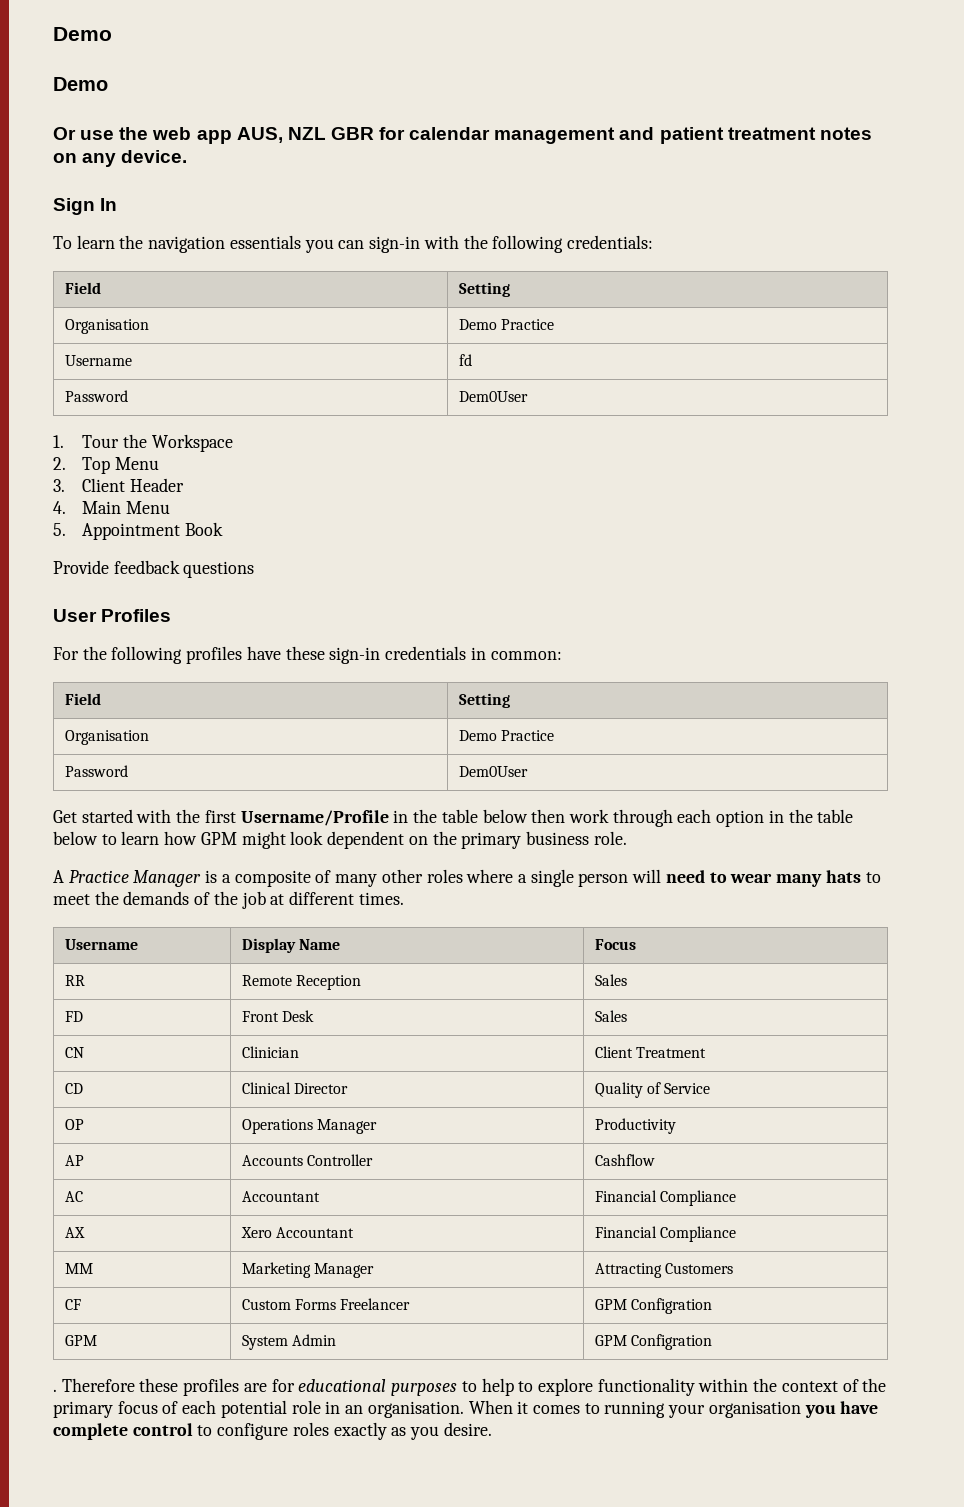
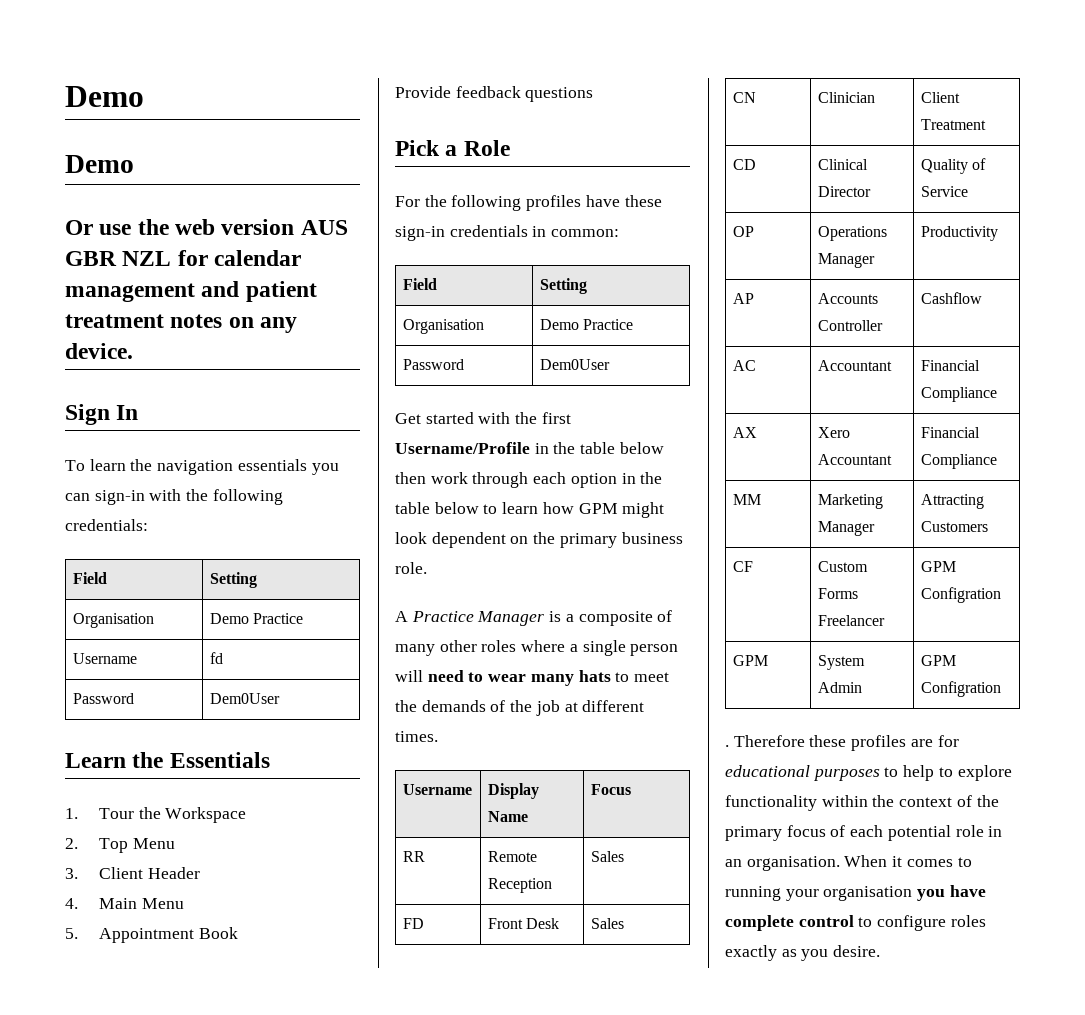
- Or use the web app AUS, NZL GBR for calendar management and patient treatment notes on any device.
+ Or use the web version AUS GBR NZL for calendar management and patient treatment notes on any device.
+ Learn the Essentials
- User Profiles
+ Pick a Role

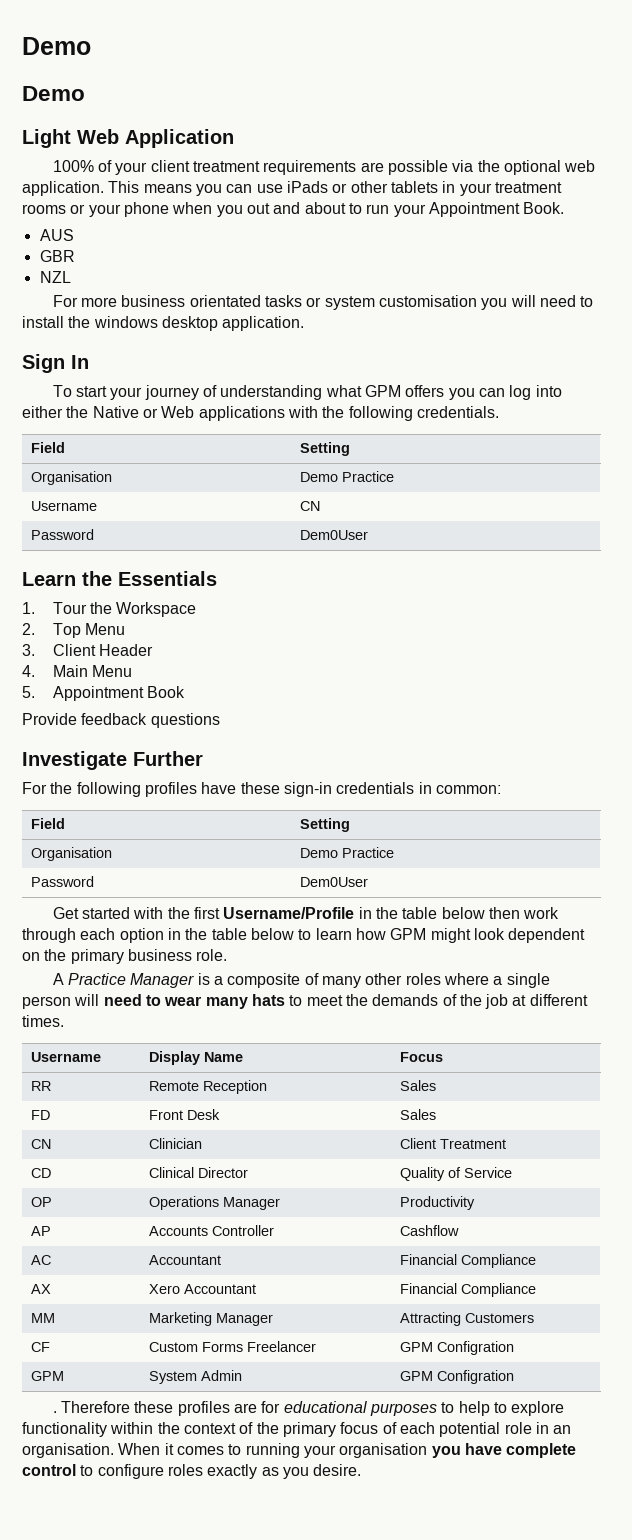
- Or use the web version AUS GBR NZL for calendar management and patient treatment notes on any device.
+ Light Web Application
+ 100% of your client treatment requirements are possible via the optional web application. This means you can use iPads or other tablets in your treatment rooms or your phone when you out and about to run your Appointment Book.
+ AUS
+ GBR
+ NZL
+ For more business orientated tasks or system customisation you will need to install the windows desktop application.
  Sign In
- To learn the navigation essentials you can sign-in with the following credentials:
+ To start your journey of understanding what GPM offers you can log into either the Native or Web applications with the following credentials.
- Username | fd
+ Username | CN
- Pick a Role
+ Investigate Further

